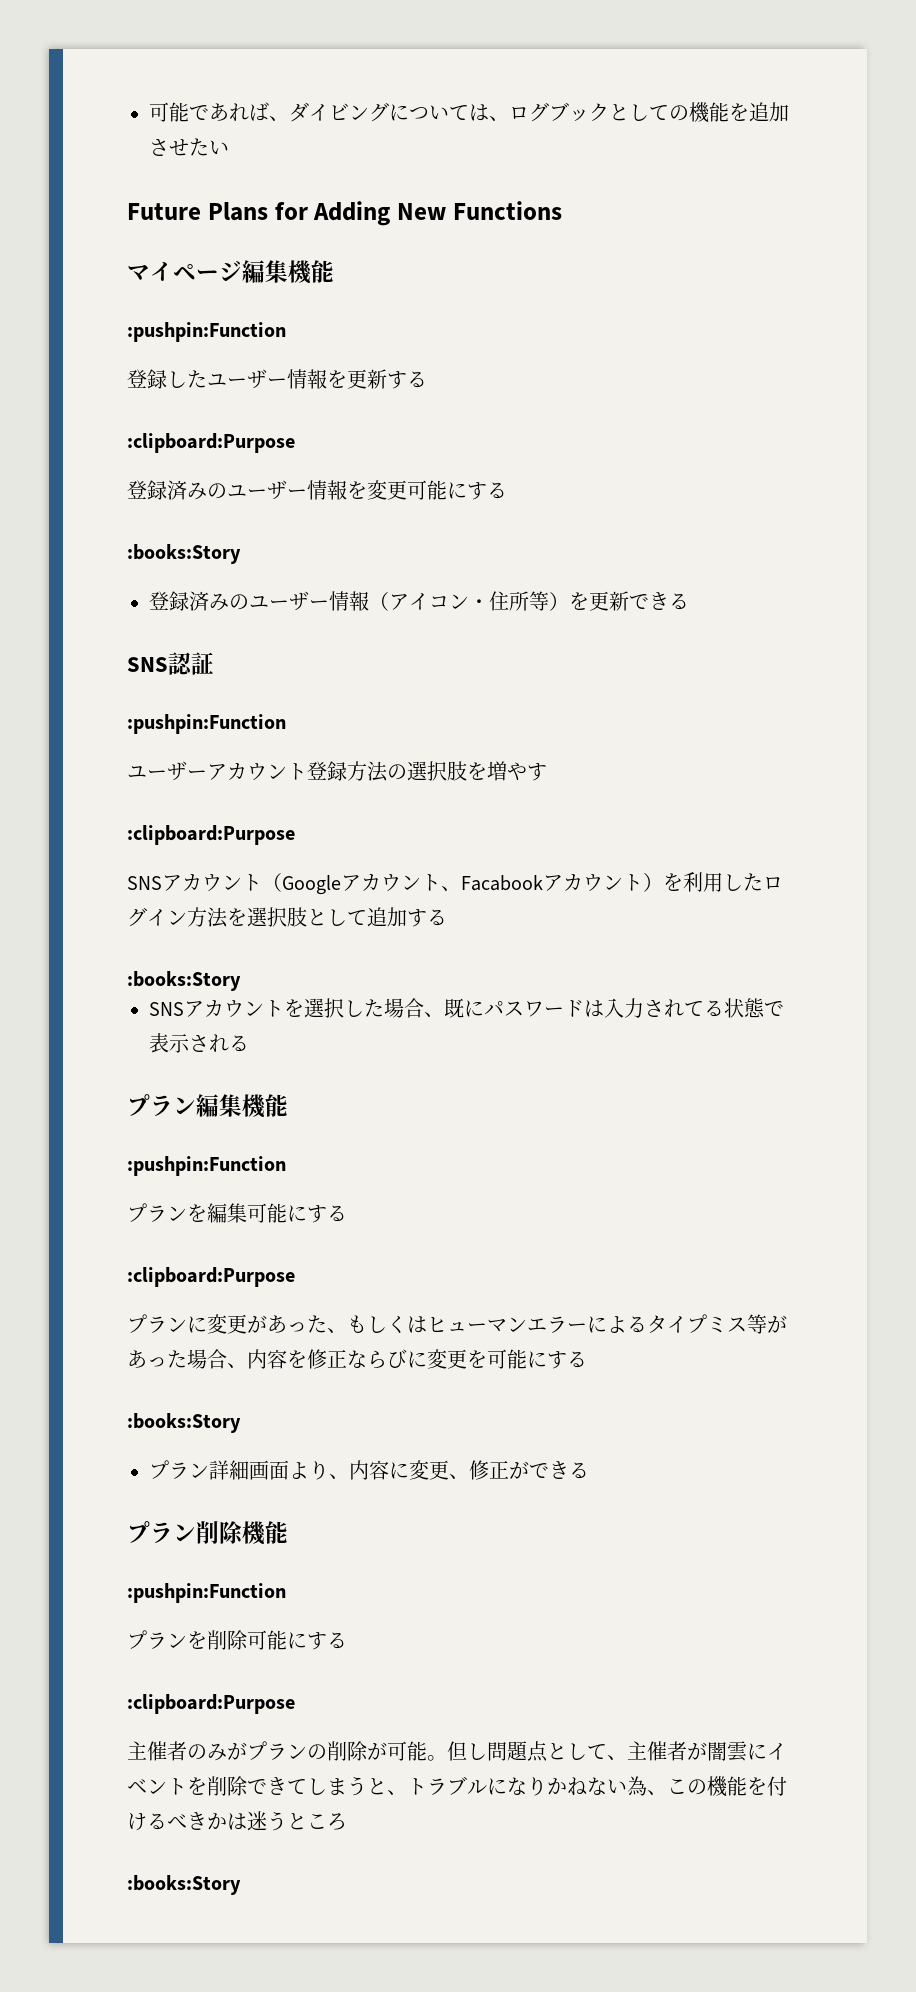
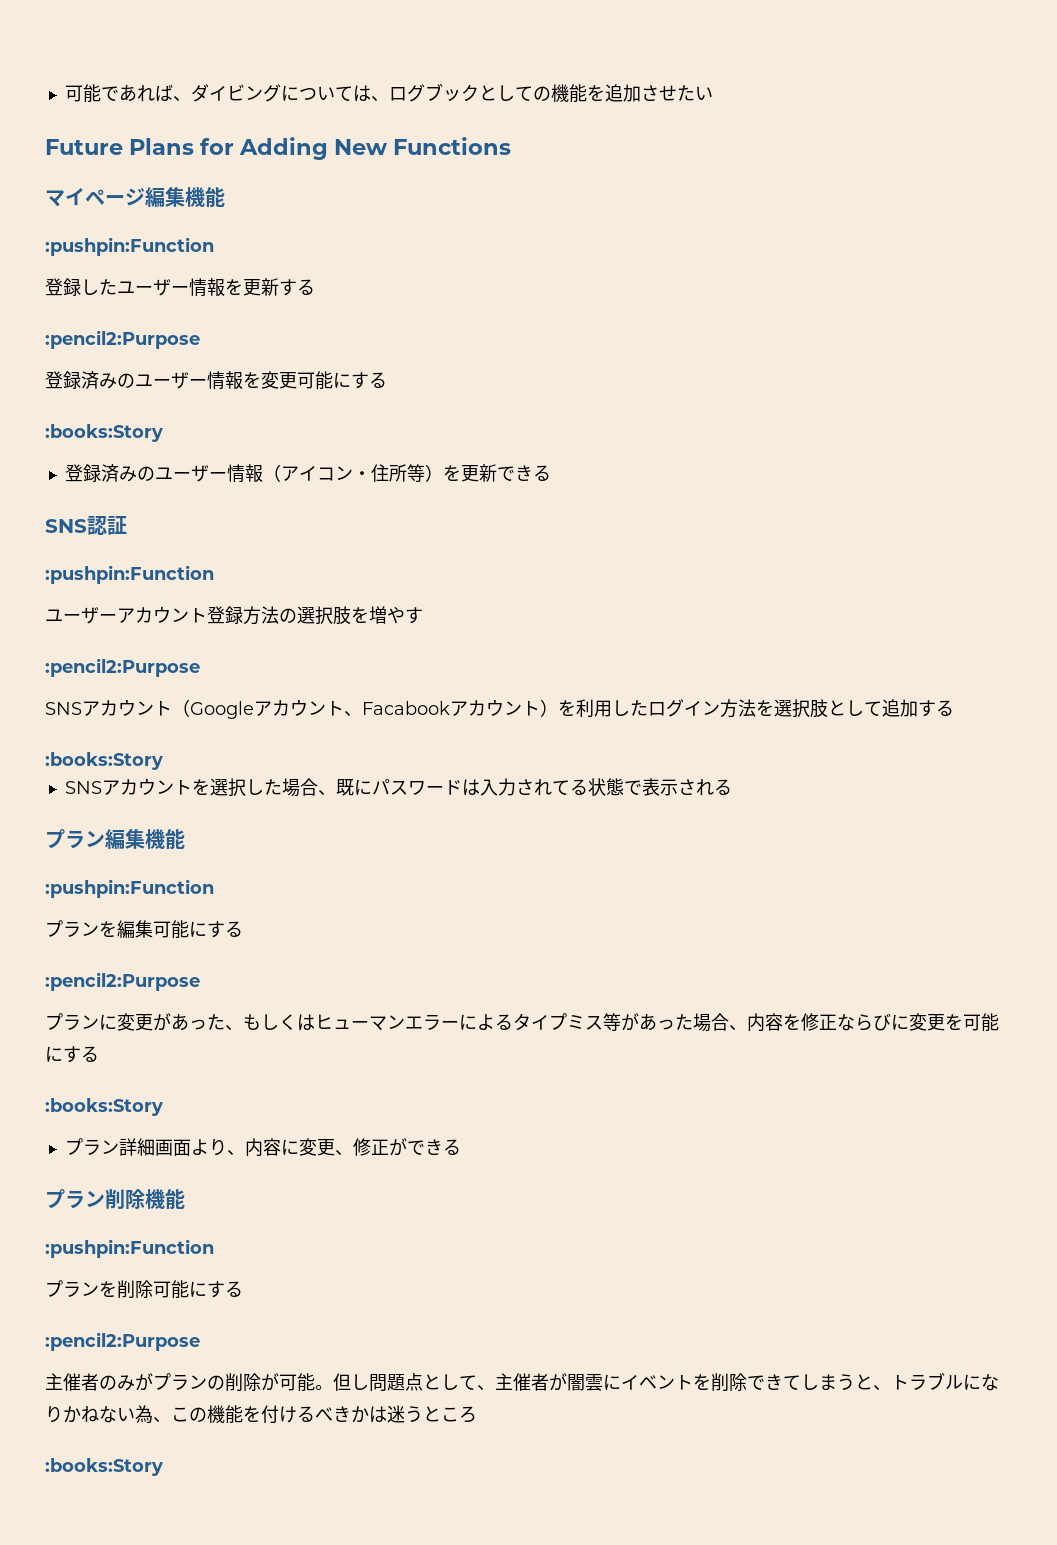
  登録したユーザー情報を更新する
- :clipboard:Purpose
+ :pencil2:Purpose
  ユーザーアカウント登録方法の選択肢を増やす
- :clipboard:Purpose
+ :pencil2:Purpose
  プランを編集可能にする
- :clipboard:Purpose
+ :pencil2:Purpose
  プランを削除可能にする
- :clipboard:Purpose
+ :pencil2:Purpose

